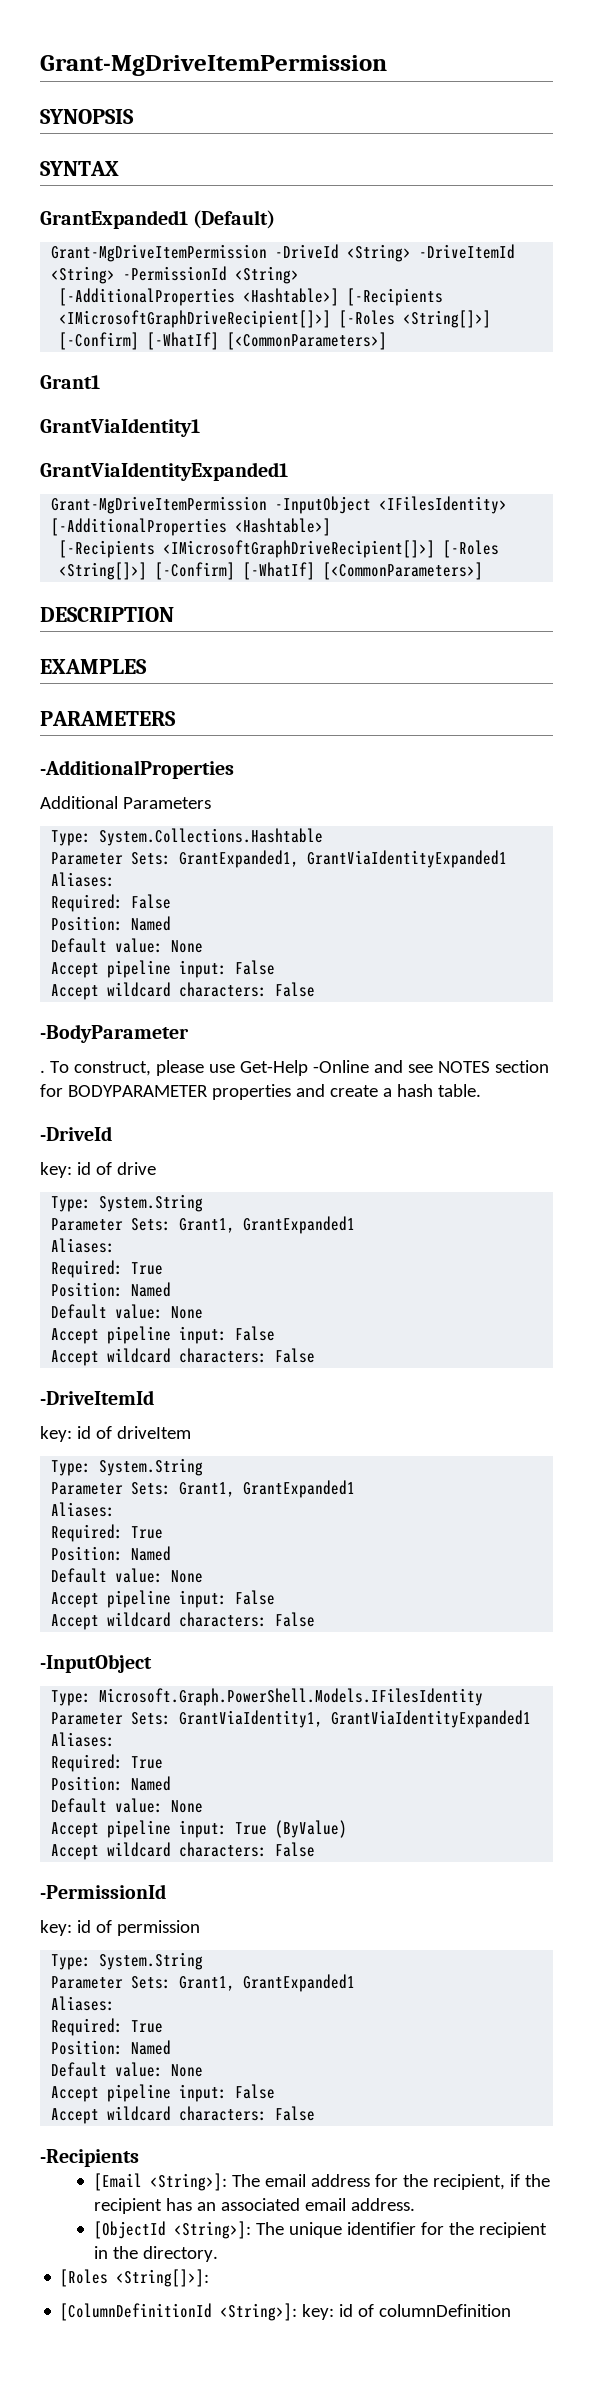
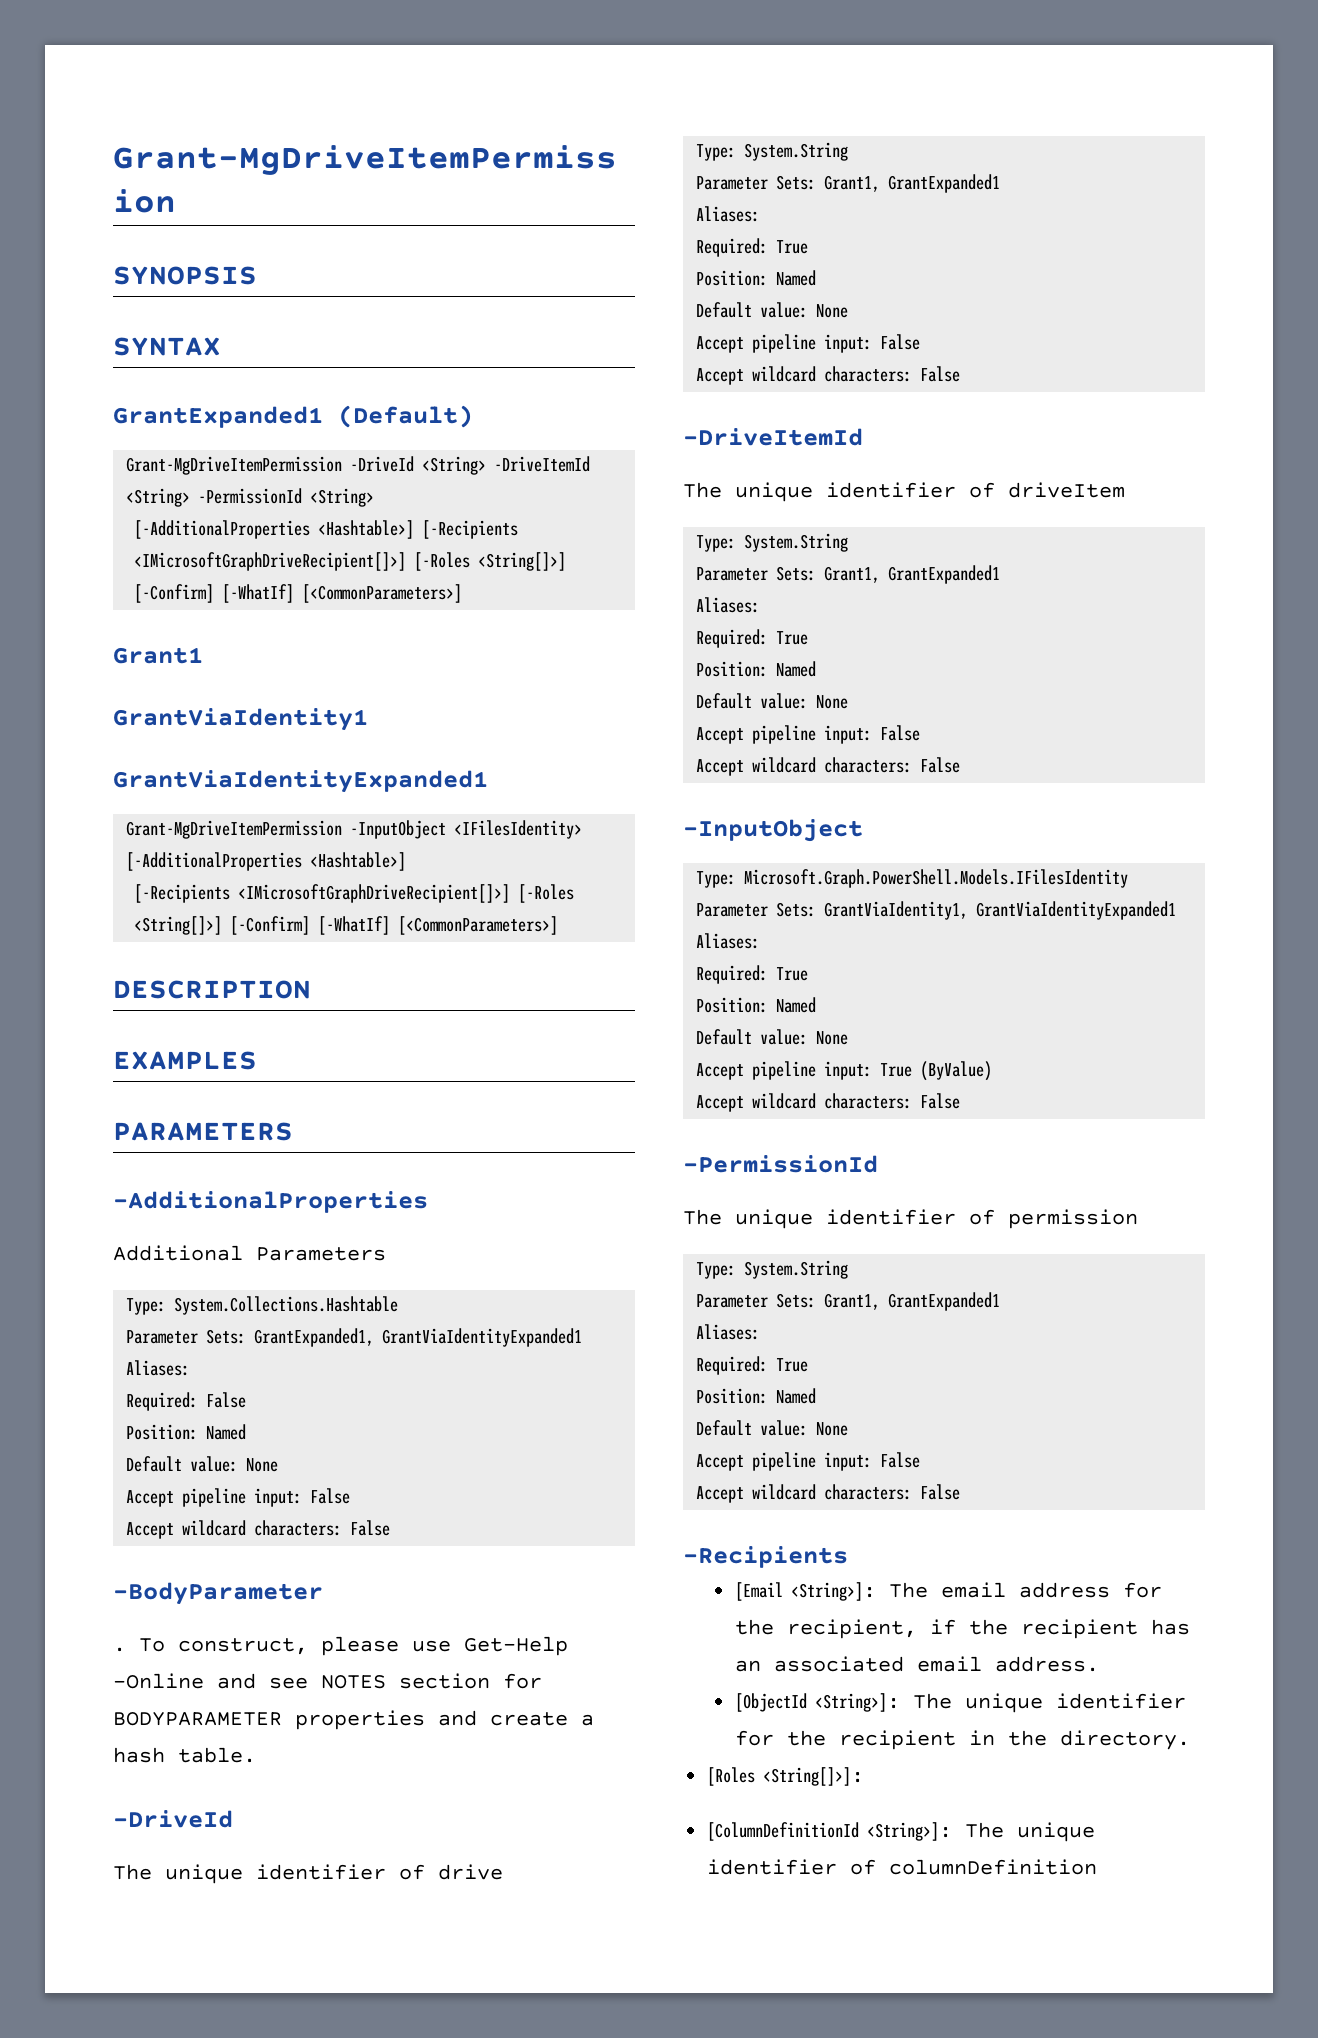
- key: id of drive
+ The unique identifier of drive
- key: id of driveItem
+ The unique identifier of driveItem
- key: id of permission
+ The unique identifier of permission
- [ColumnDefinitionId <String>]: key: id of columnDefinition
+ [ColumnDefinitionId <String>]: The unique identifier of columnDefinition

